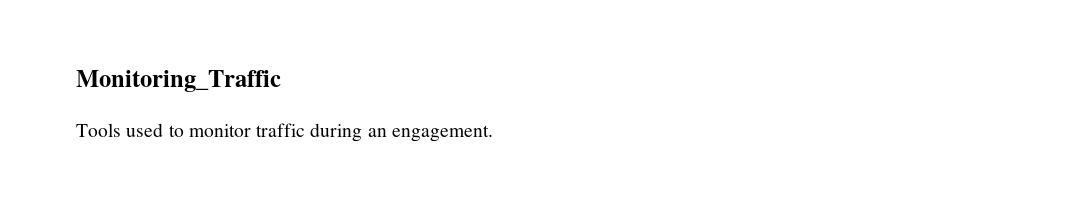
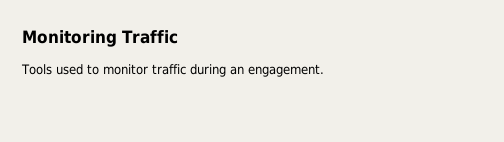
- Monitoring_Traffic
+ Monitoring Traffic

